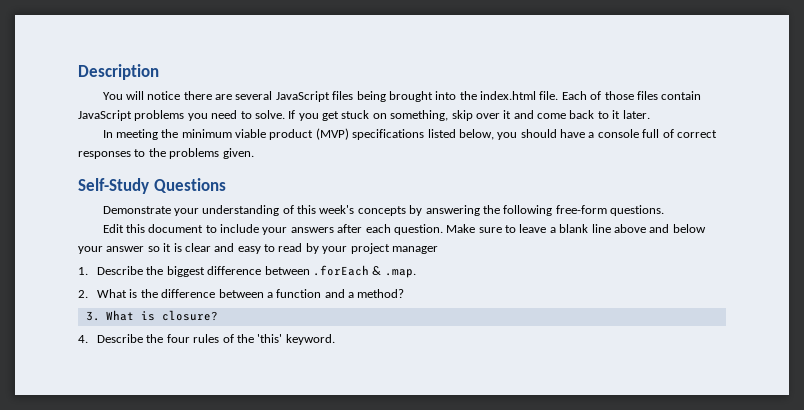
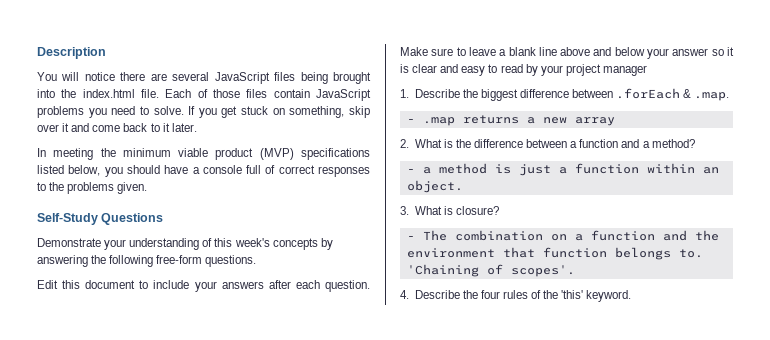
+ - .map returns a new array
+ - a method is just a function within an object.
  3. What is closure?
+ - The combination on a function and the environment that function belongs to. 'Chaining of scopes'.

